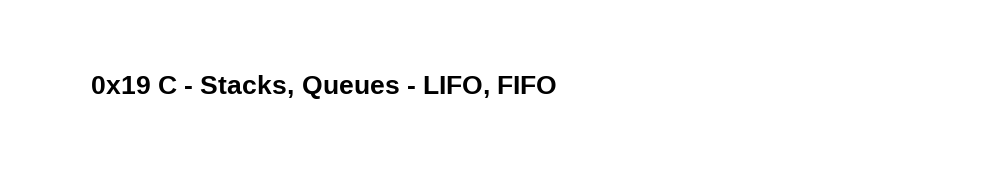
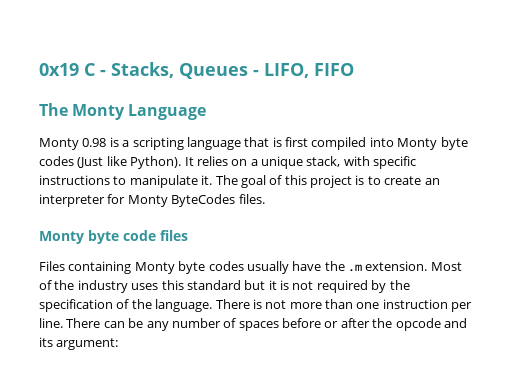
+ The Monty Language
+ Monty 0.98 is a scripting language that is first compiled into Monty byte codes (Just like Python). It relies on a unique stack, with specific instructions to manipulate it. The goal of this project is to create an interpreter for Monty ByteCodes files.
+ Monty byte code files
+ Files containing Monty byte codes usually have the .m extension. Most of the industry uses this standard but it is not required by the specification of the language. There is not more than one instruction per line. There can be any number of spaces before or after the opcode and its argument:

